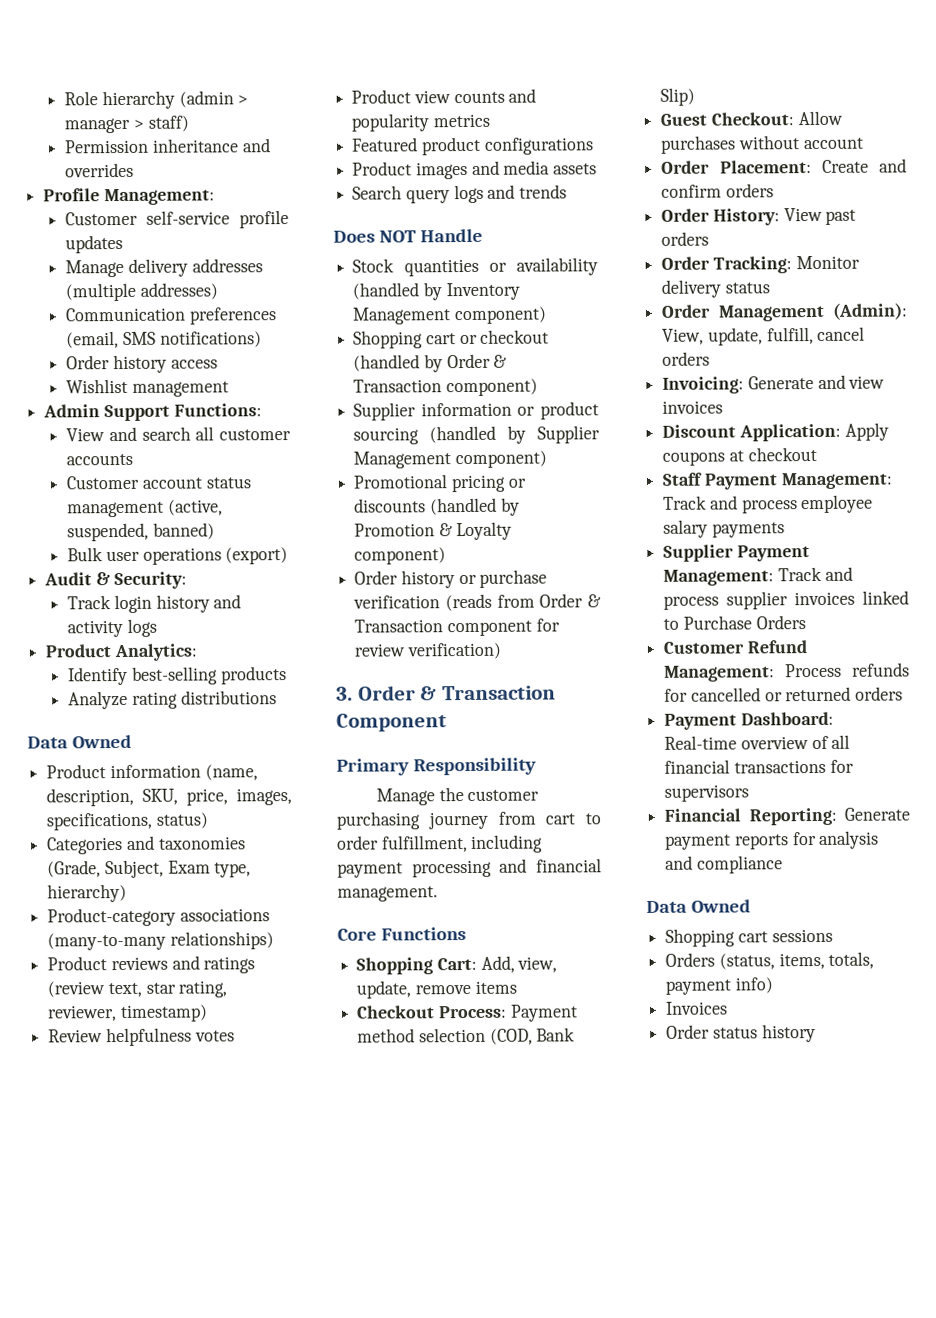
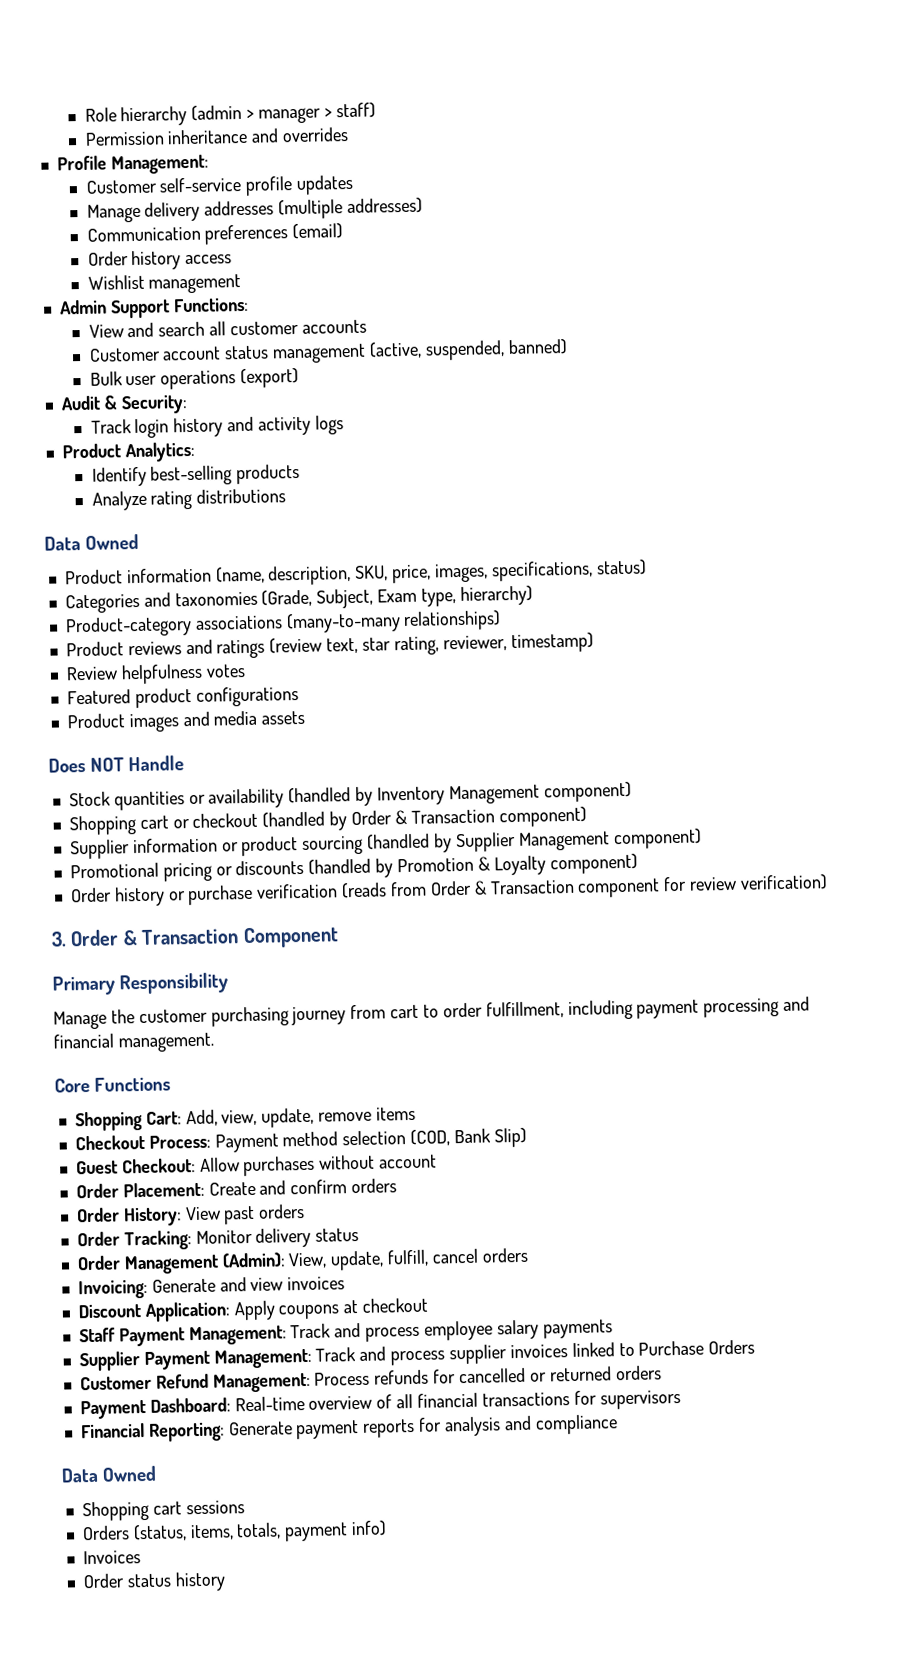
- Communication preferences (email, SMS notifications)
+ Communication preferences (email)
- Product view counts and popularity metrics
- Search query logs and trends

